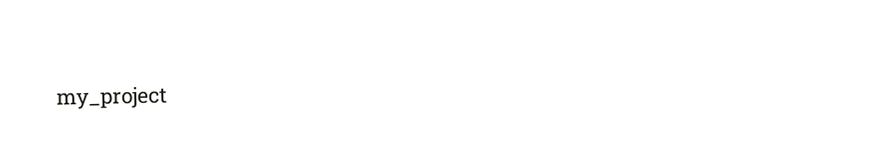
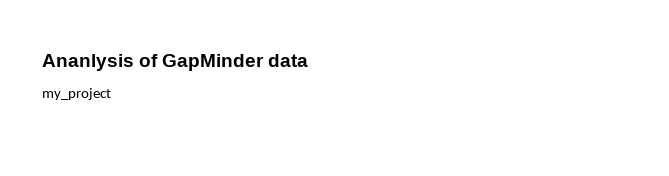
+ Ananlysis of GapMinder data

